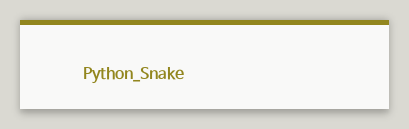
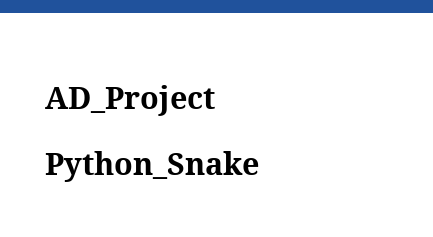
+ AD_Project

